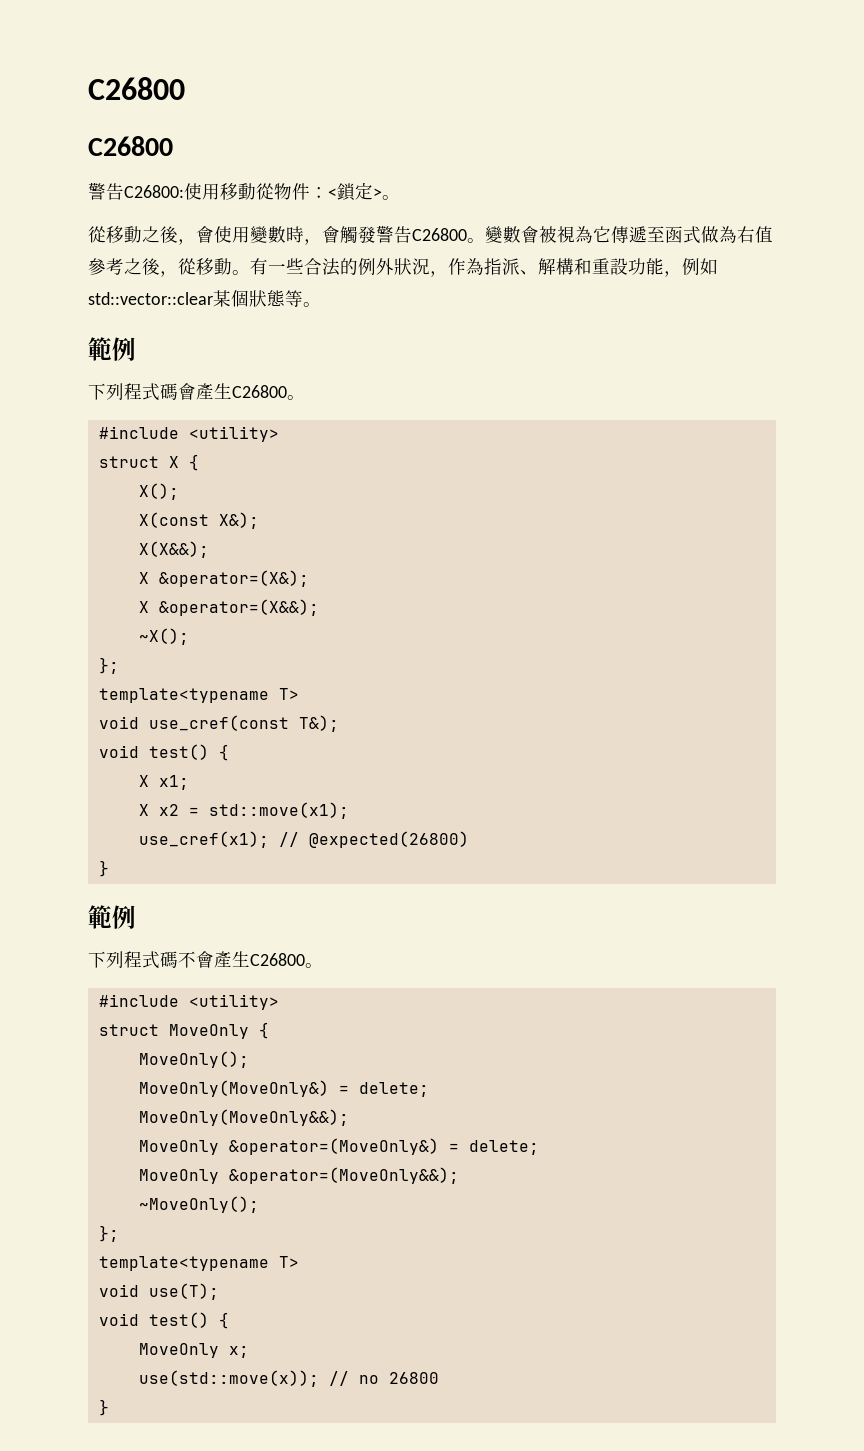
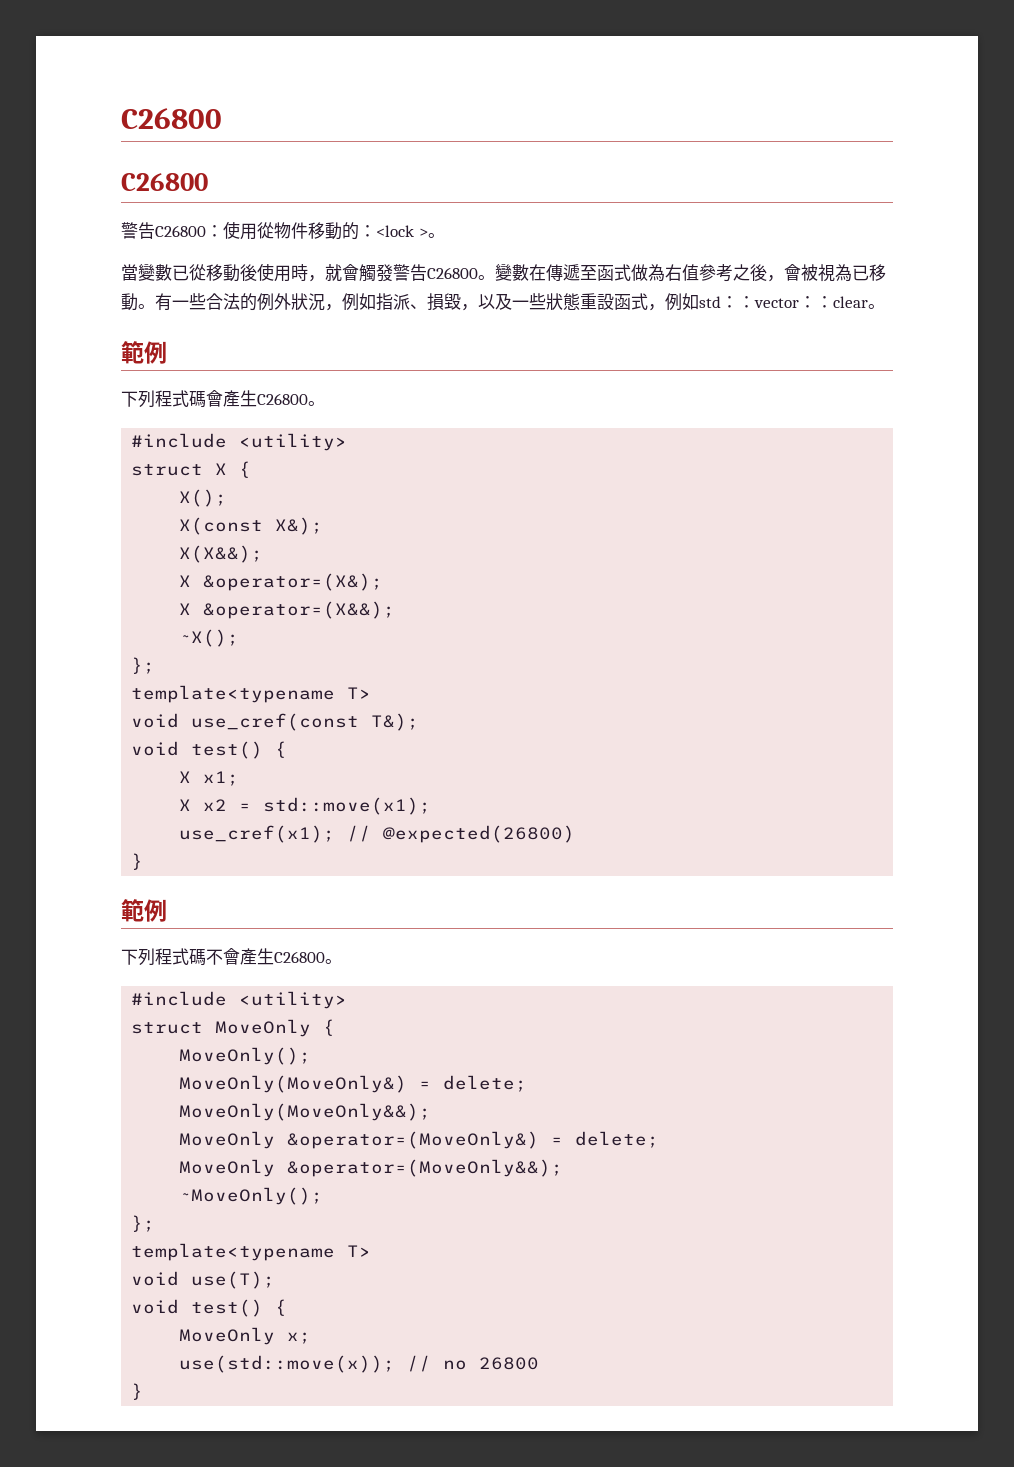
- 警告C26800:使用移動從物件：<鎖定>。
- 從移動之後，會使用變數時，會觸發警告C26800。
+ 警告C26800：使用從物件移動的：<lock >。
+ 當變數已從移動後使用時，就會觸發警告C26800。
- 變數會被視為它傳遞至函式做為右值參考之後，從移動。
+ 變數在傳遞至函式做為右值參考之後，會被視為已移動。
- 有一些合法的例外狀況，作為指派、解構和重設功能，例如std::vector::clear某個狀態等。
+ 有一些合法的例外狀況，例如指派、損毀，以及一些狀態重設函式，例如std：：vector：：clear。

